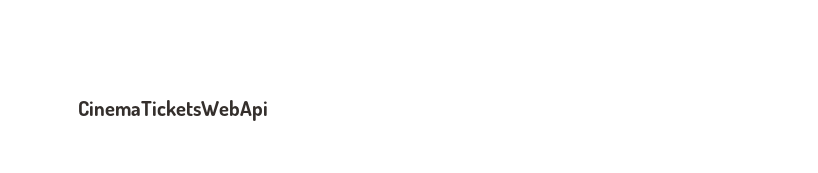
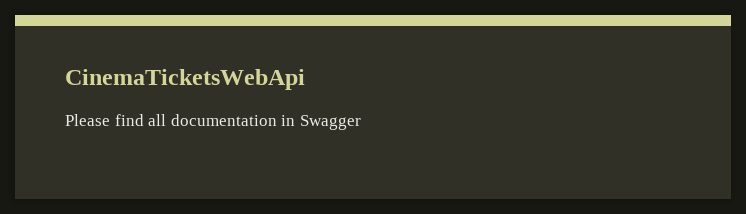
+ Please find all documentation in Swagger

